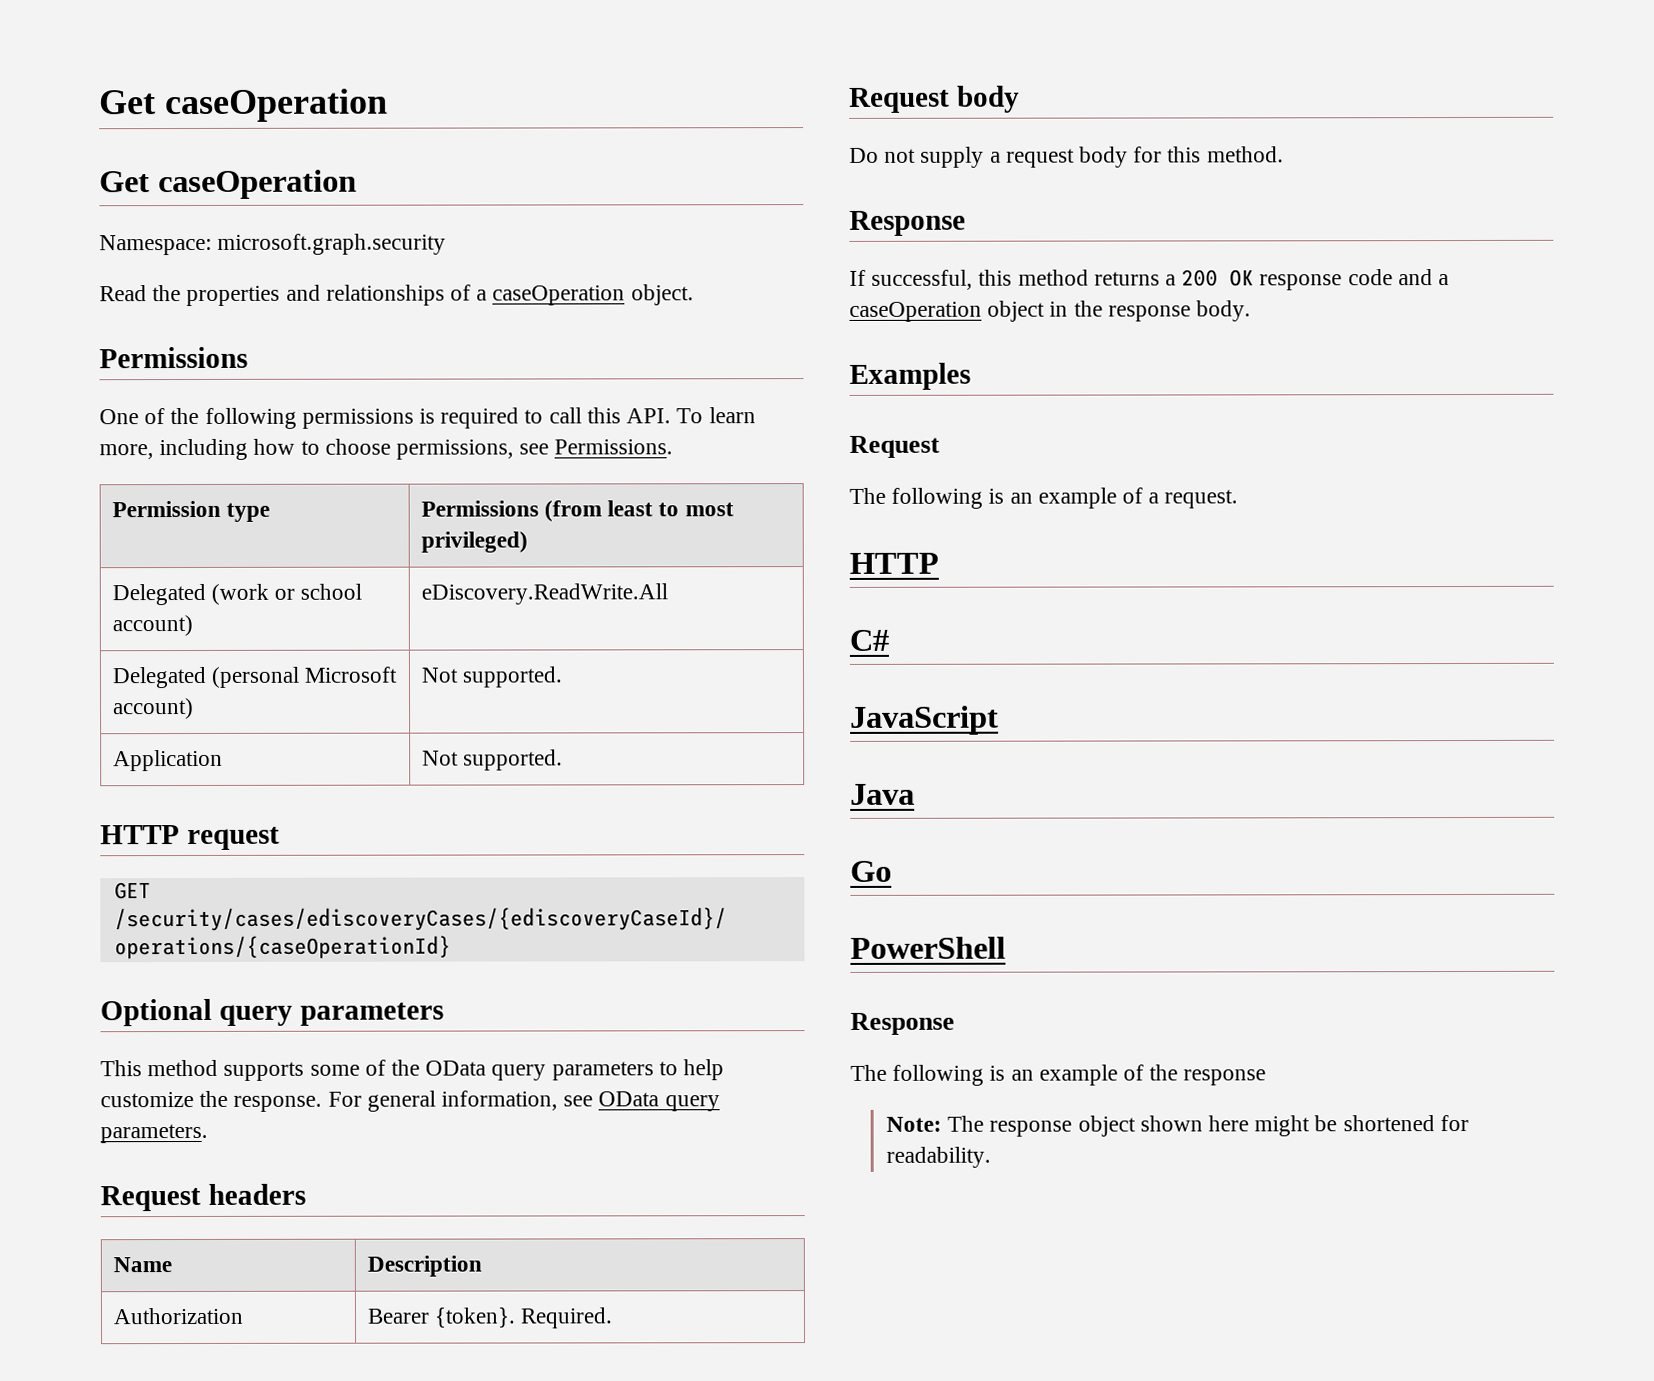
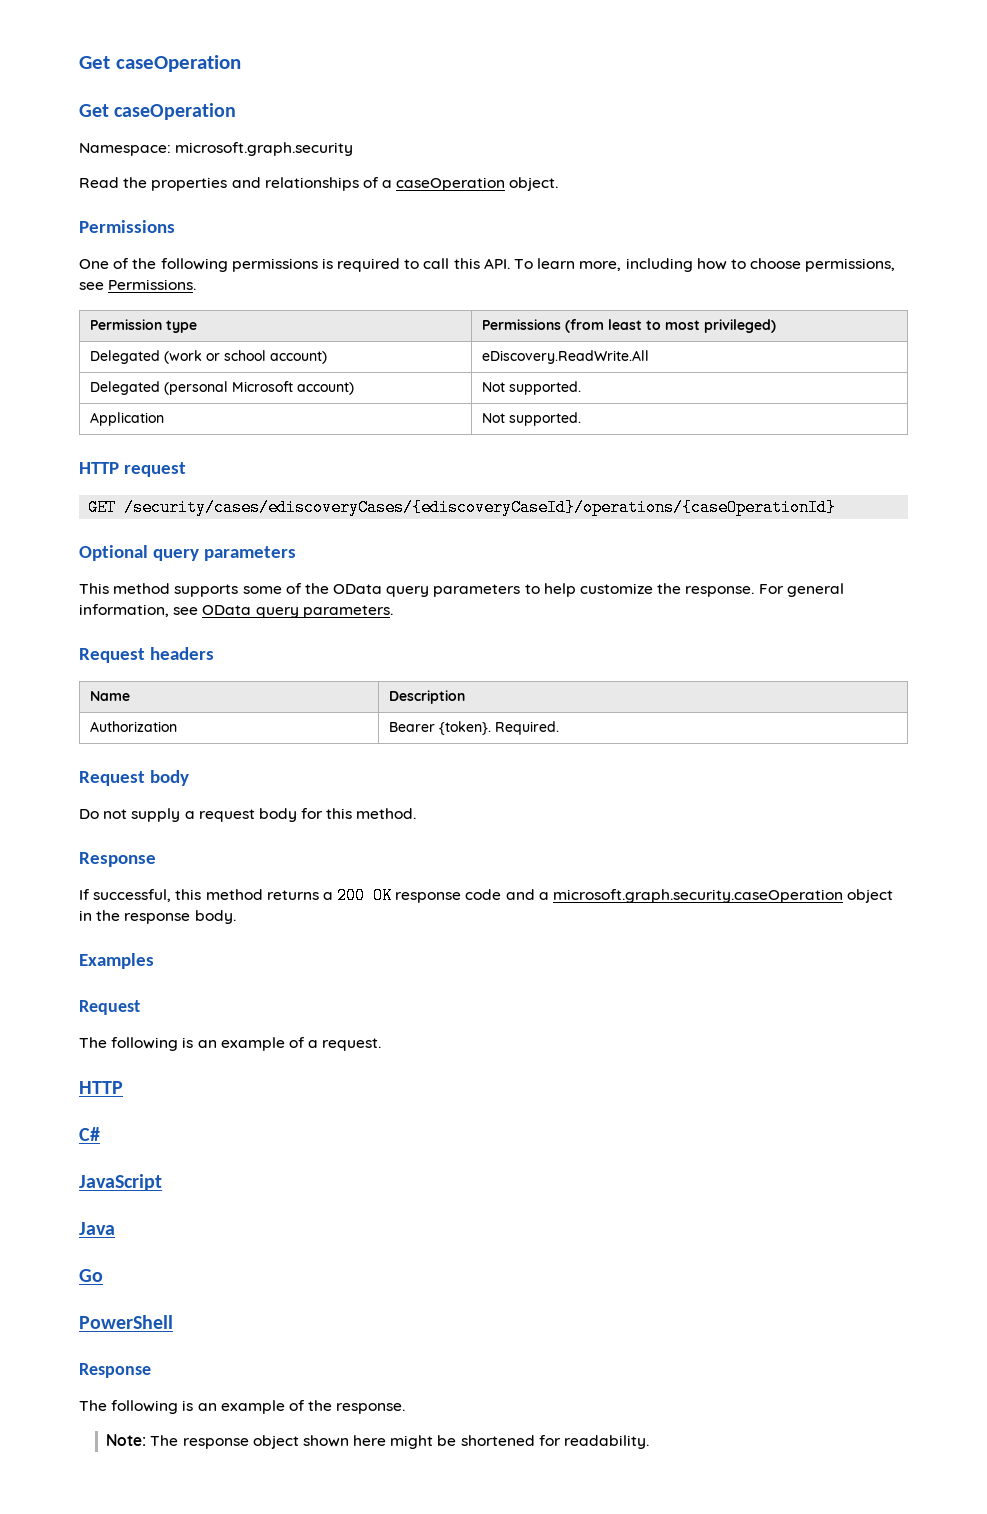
- If successful, this method returns a 200 OK response code and a caseOperation object in the response body.
+ If successful, this method returns a 200 OK response code and a microsoft.graph.security.caseOperation object in the response body.
- The following is an example of the response
+ The following is an example of the response.

